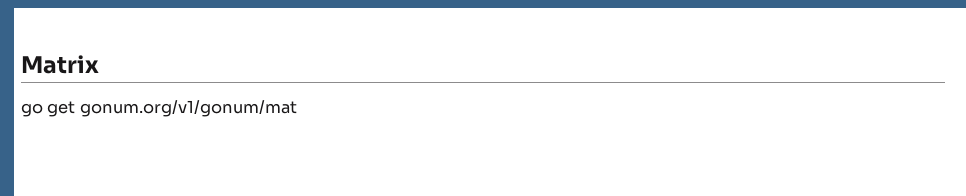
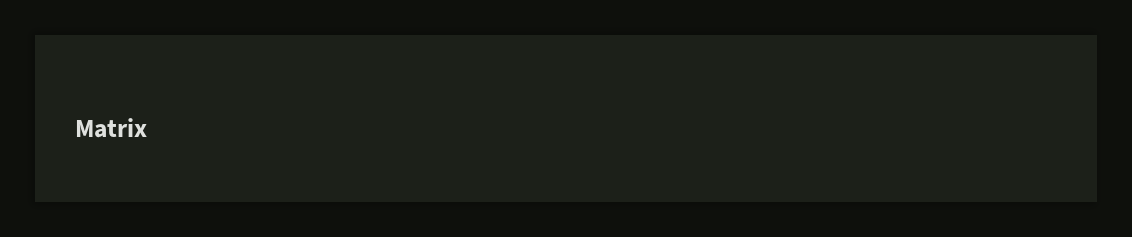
- go get gonum.org/v1/gonum/mat

